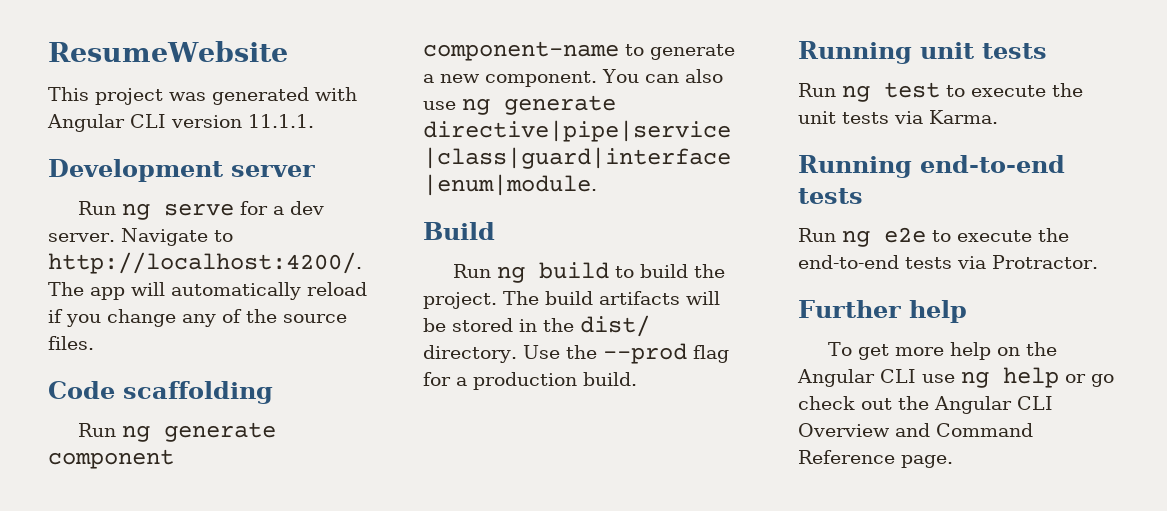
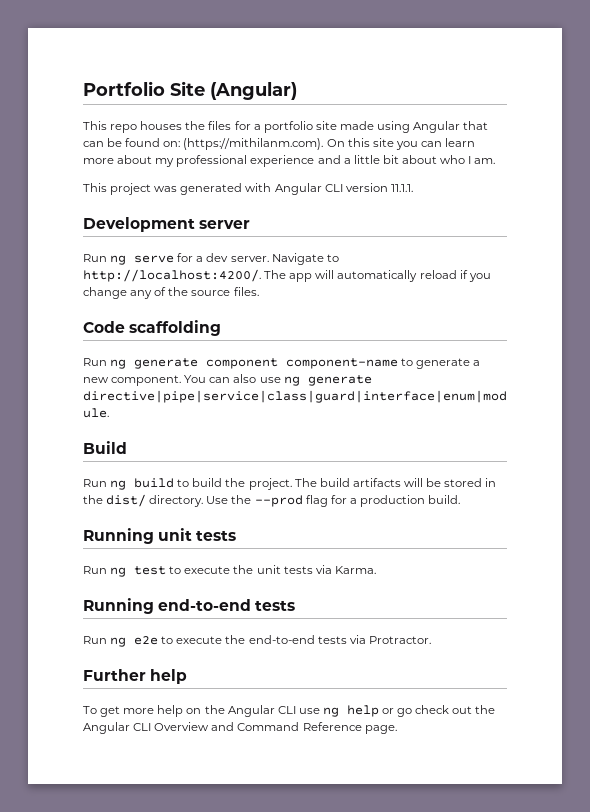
- ResumeWebsite
+ Portfolio Site (Angular)
+ This repo houses the files for a portfolio site made using Angular that can be found on: (https://mithilanm.com). On this site you can learn more about my professional experience and a little bit about who I am.

